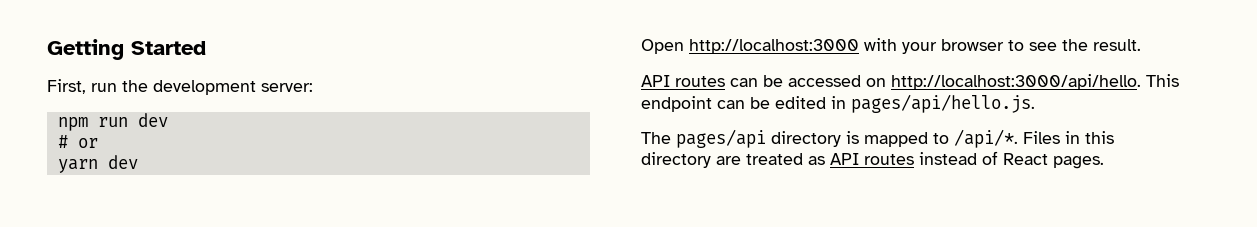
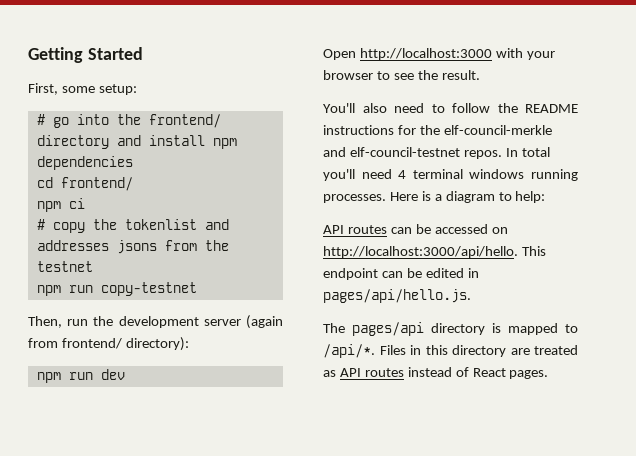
- First, run the development server:
+ First, some setup:
+ # go into the frontend/ directory and install npm dependencies
+ cd frontend/
+ npm ci
+ # copy the tokenlist and addresses jsons from the testnet
+ npm run copy-testnet
+ Then, run the development server (again from frontend/ directory):
- # or
- yarn dev
+ You'll also need to follow the README instructions for the elf-council-merkle and elf-council-testnet repos. In total you'll need 4 terminal windows running processes. Here is a diagram to help:

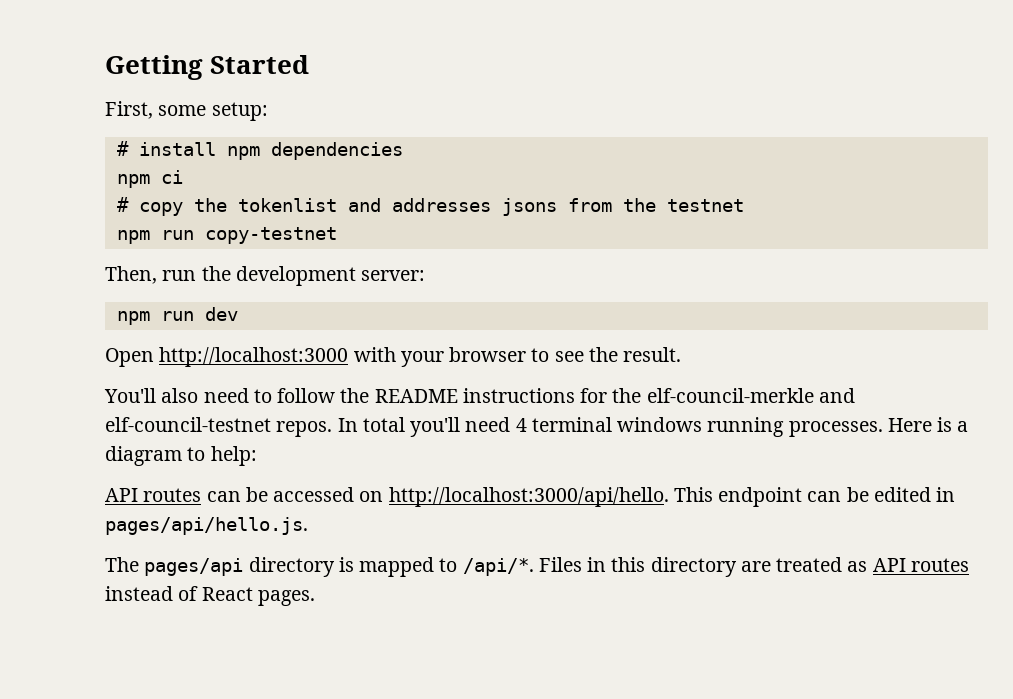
- # go into the frontend/ directory and install npm dependencies
+ # install npm dependencies
- cd frontend/
- Then, run the development server (again from frontend/ directory):
+ Then, run the development server:

